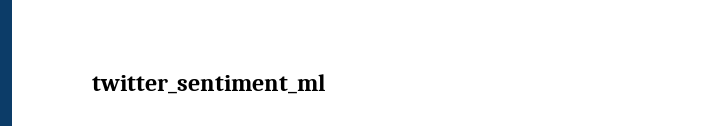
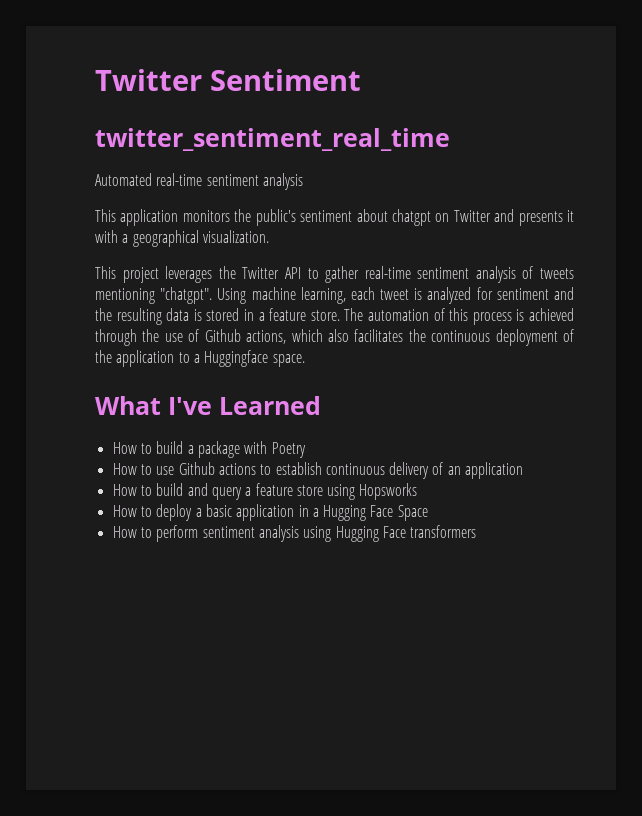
- twitter_sentiment_ml
+ Twitter Sentiment
+ twitter_sentiment_real_time
+ Automated real-time sentiment analysis
+ This application monitors the public's sentiment about chatgpt on Twitter and presents it with a geographical visualization.
+ This project leverages the Twitter API to gather real-time sentiment analysis of tweets mentioning "chatgpt". Using machine learning, each tweet is analyzed for sentiment and the resulting data is stored in a feature store. The automation of this process is achieved through the use of Github actions, which also facilitates the continuous deployment of the application to a Huggingface space.
+ What I've Learned
+ How to build a package with Poetry
+ How to use Github actions to establish continuous delivery of an application
+ How to build and query a feature store using Hopsworks
+ How to deploy a basic application in a Hugging Face Space
+ How to perform sentiment analysis using Hugging Face transformers

